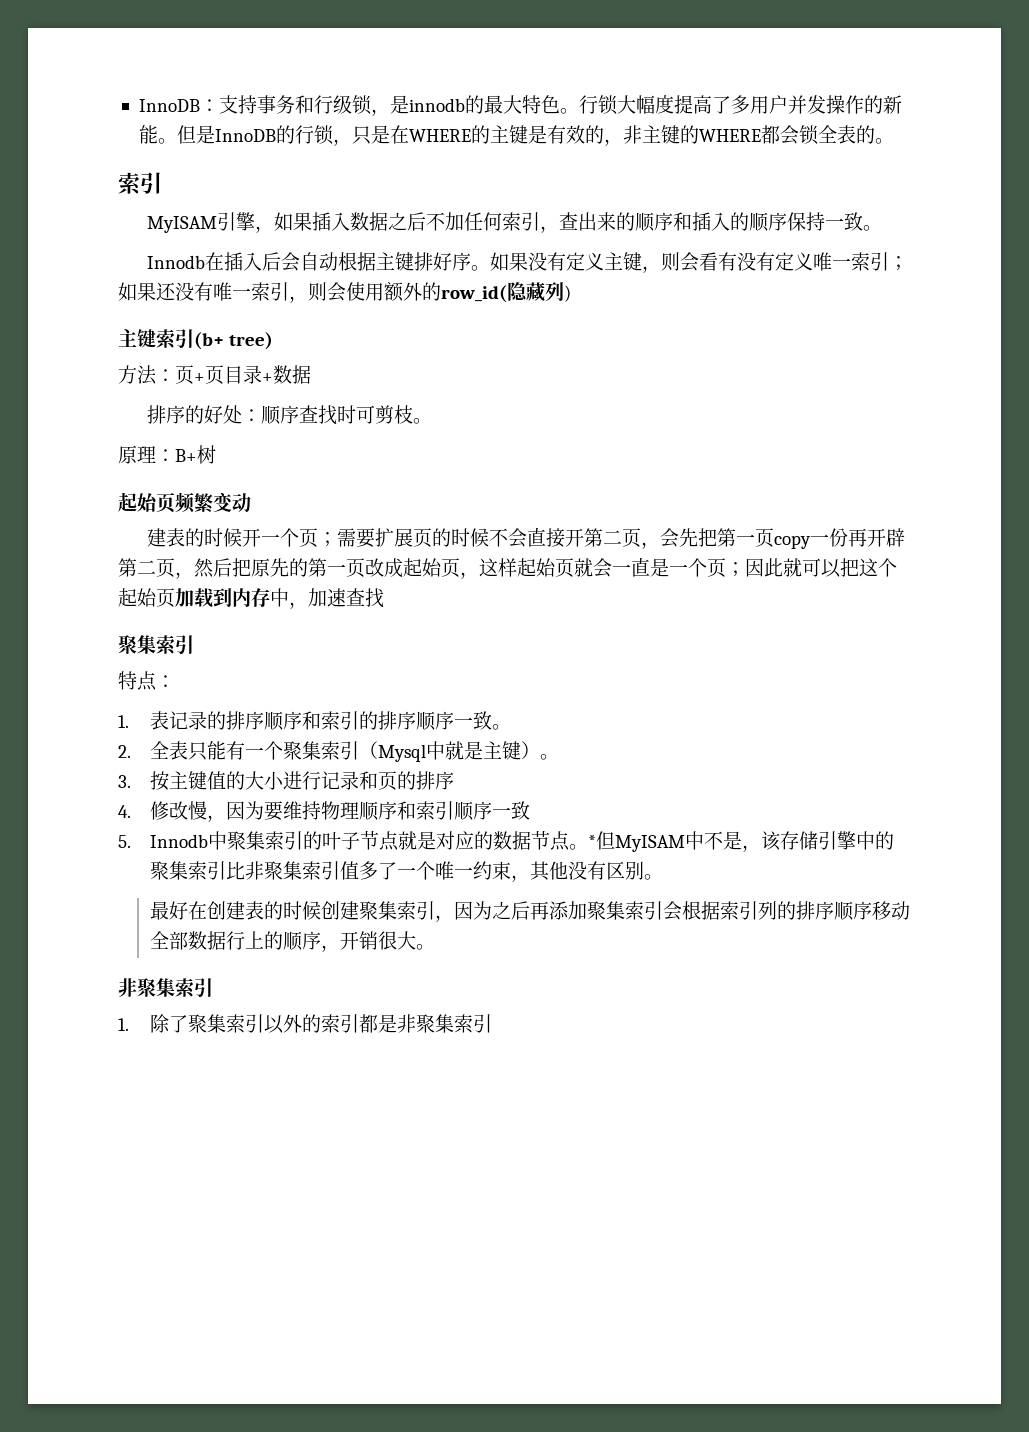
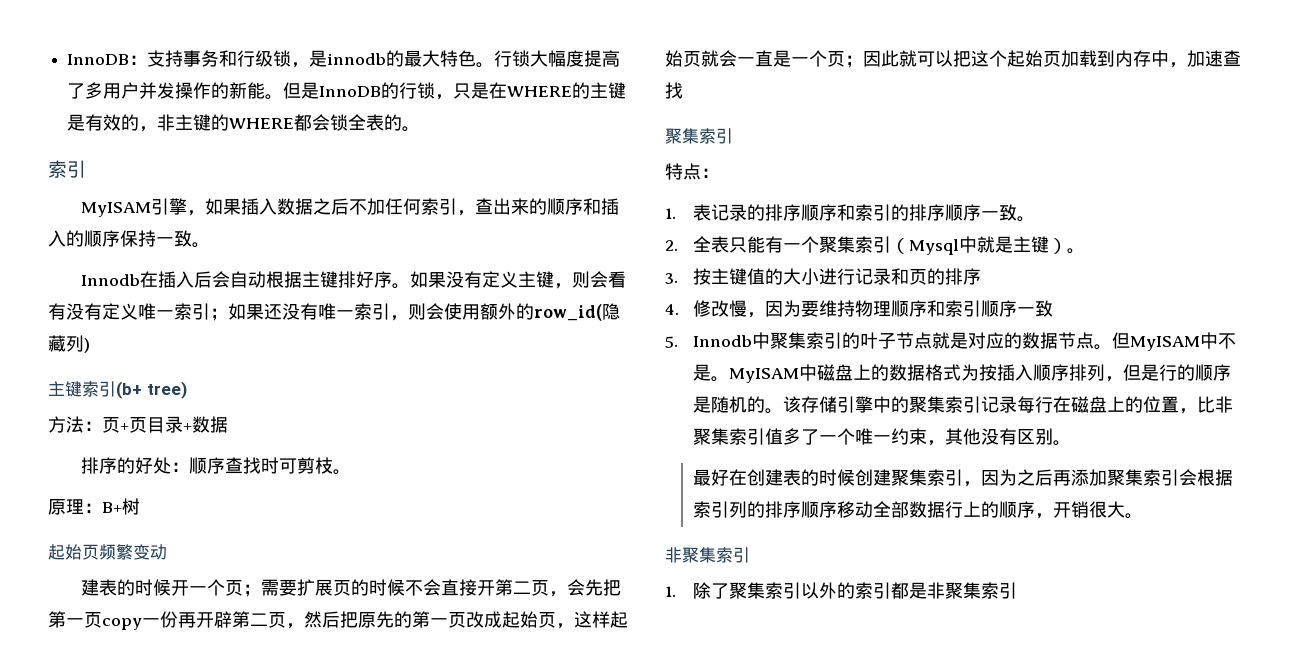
- *但MyISAM中不是，该存储引擎中的聚集索引比非聚集索引值多了一个唯一约束，其他没有区别。
+ 但MyISAM中不是。MyISAM中磁盘上的数据格式为按插入顺序排列，但是行的顺序是随机的。该存储引擎中的聚集索引记录每行在磁盘上的位置，比非聚集索引值多了一个唯一约束，其他没有区别。

